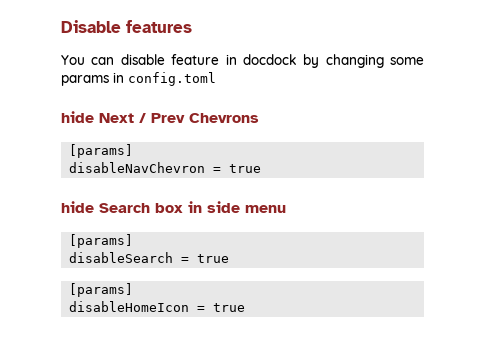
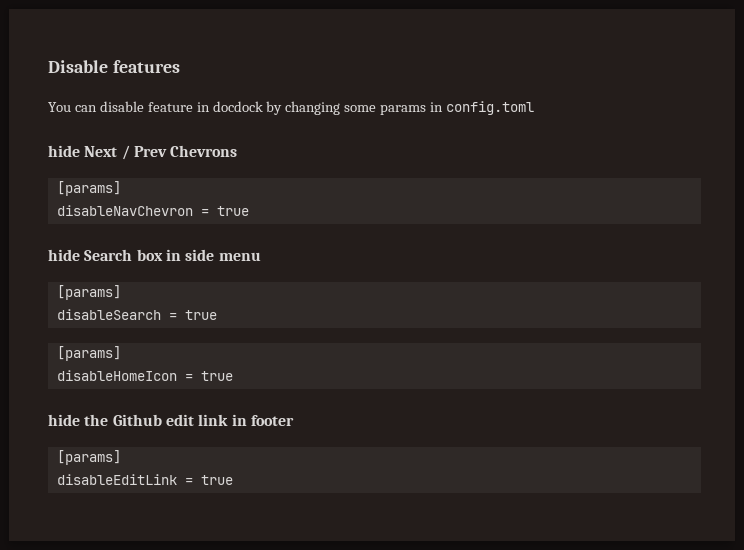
+ hide the Github edit link in footer
+ [params]
+ disableEditLink = true

